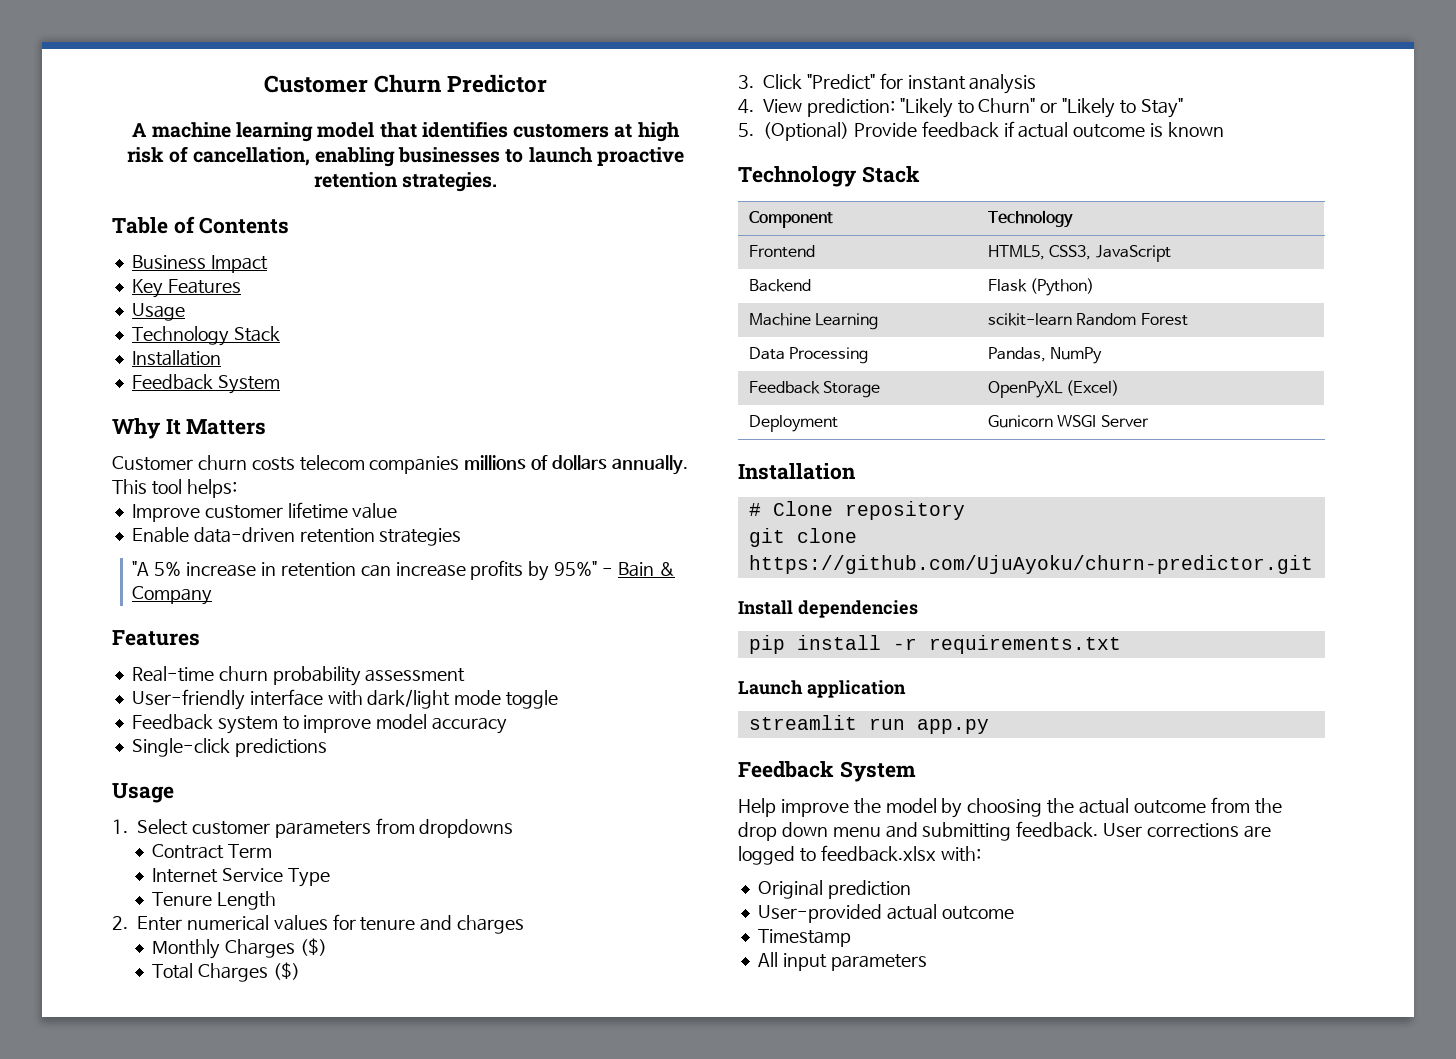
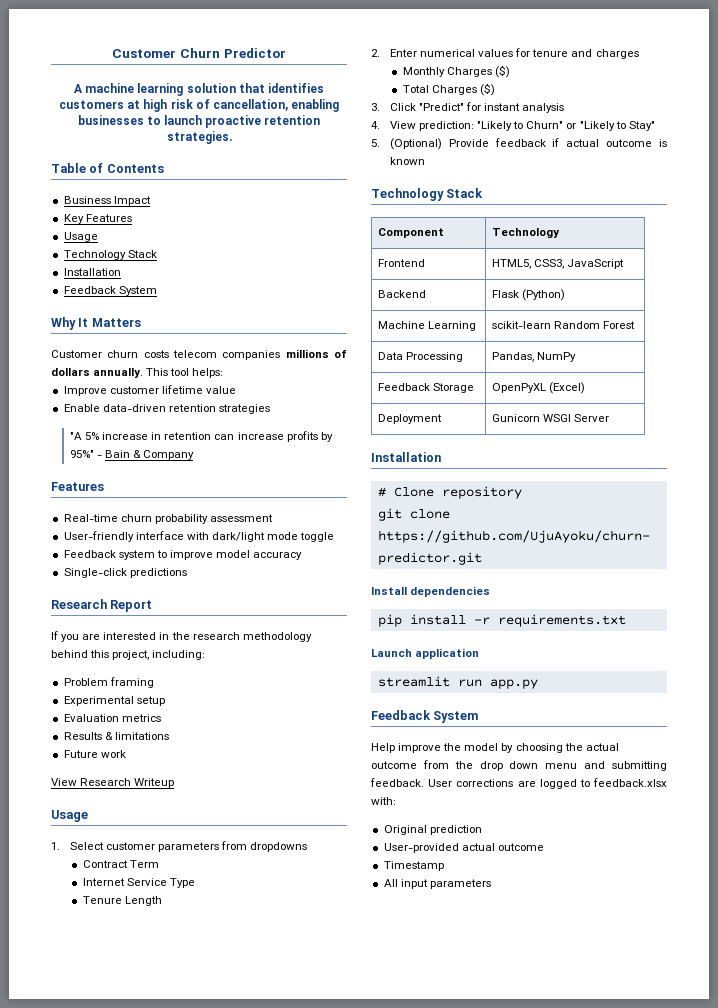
- A machine learning model that identifies customers at high risk of cancellation, enabling businesses to launch proactive retention strategies.
+ A machine learning solution that identifies customers at high risk of cancellation, enabling businesses to launch proactive retention strategies.
+ Research Report
+ If you are interested in the research methodology behind this project, including:
+ Problem framing
+ Experimental setup
+ Evaluation metrics
+ Results & limitations
+ Future work
+ View Research Writeup

